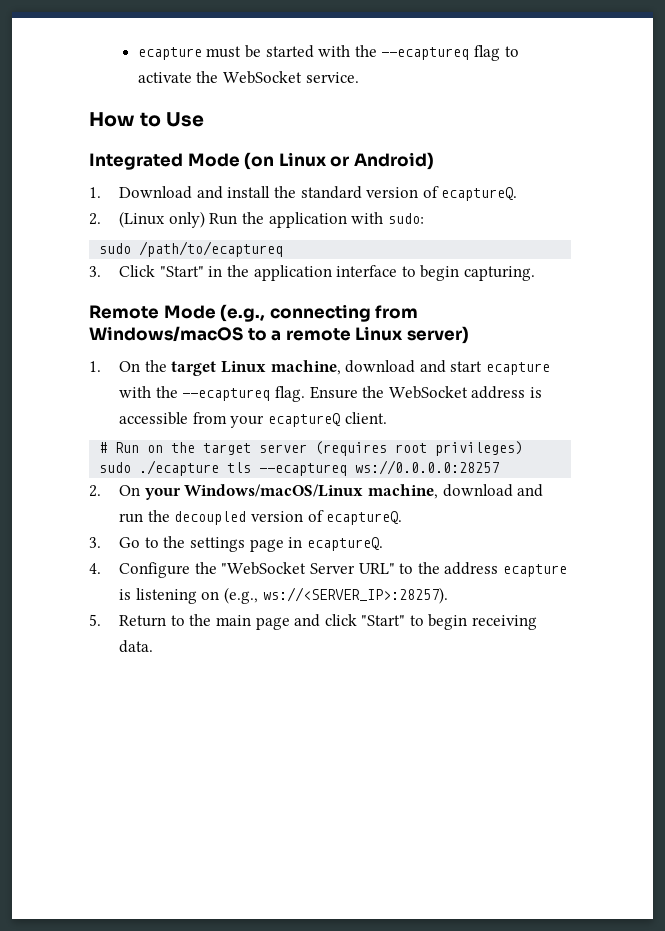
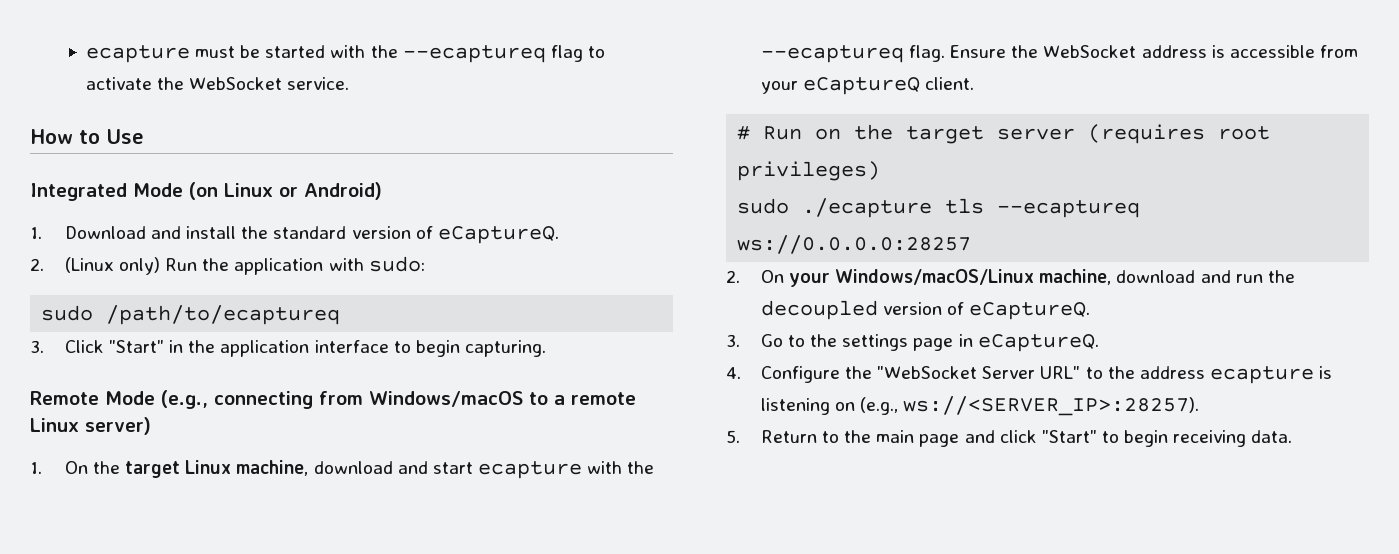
- 1. Download and install the standard version of ecaptureQ.
+ 1. Download and install the standard version of eCaptureQ.
- Ensure the WebSocket address is accessible from your ecaptureQ client.
+ Ensure the WebSocket address is accessible from your eCaptureQ client.
- 2. On your Windows/macOS/Linux machine, download and run the decoupled version of ecaptureQ.
+ 2. On your Windows/macOS/Linux machine, download and run the decoupled version of eCaptureQ.
- 3. Go to the settings page in ecaptureQ.
+ 3. Go to the settings page in eCaptureQ.

